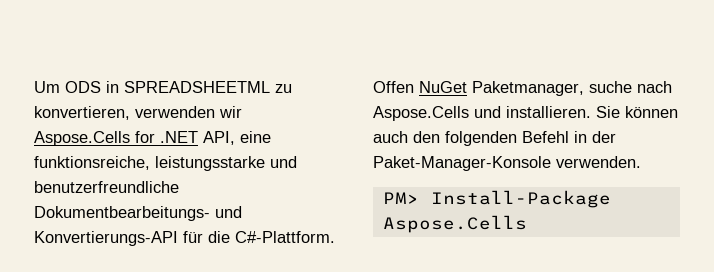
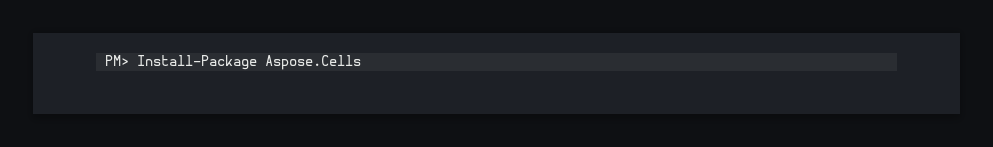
- Um ODS in SPREADSHEETML zu konvertieren, verwenden wir Aspose.Cells for .NET API, eine funktionsreiche, leistungsstarke und benutzerfreundliche Dokumentbearbeitungs- und Konvertierungs-API für die C#-Plattform. Offen NuGet Paketmanager, suche nach Aspose.Cells und installieren. Sie können auch den folgenden Befehl in der Paket-Manager-Konsole verwenden.

